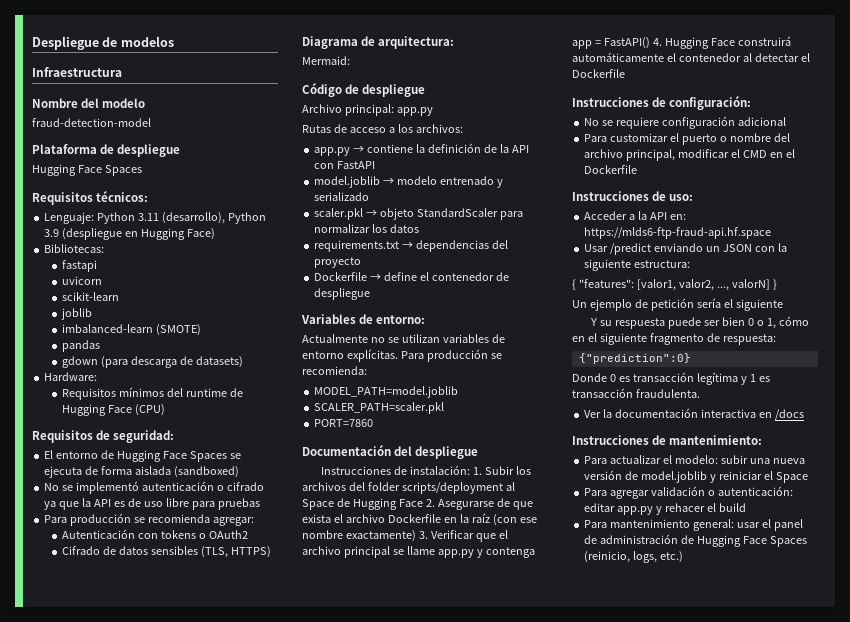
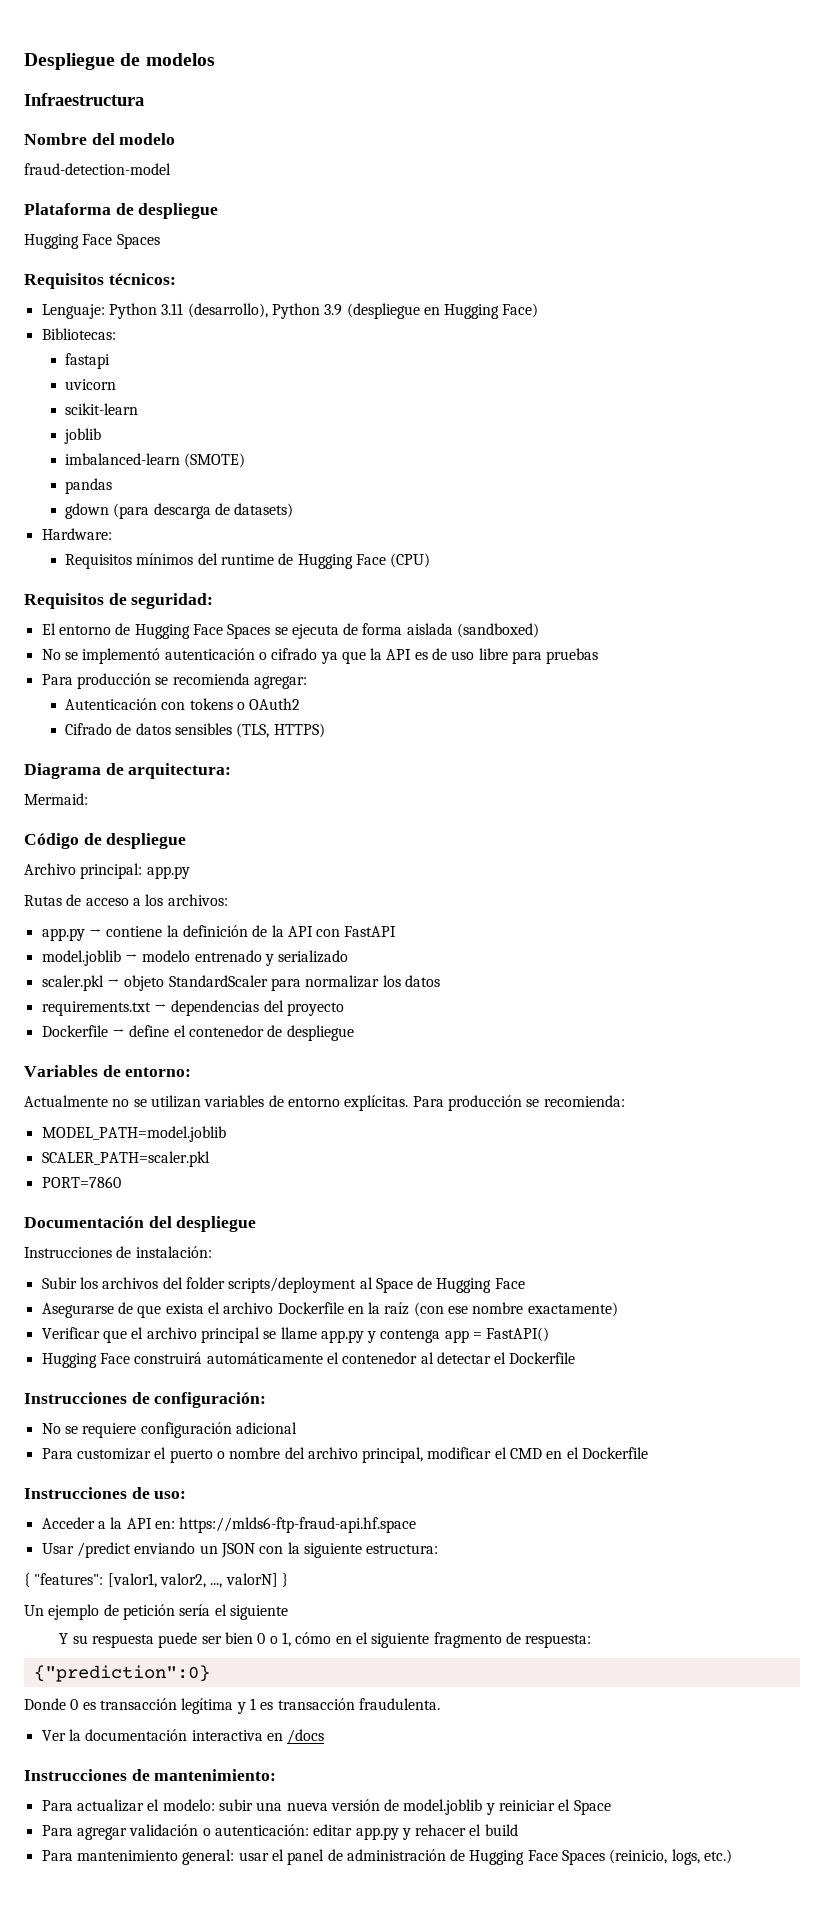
- Instrucciones de instalación: 1. Subir los archivos del folder scripts/deployment al Space de Hugging Face 2. Asegurarse de que exista el archivo Dockerfile en la raíz (con ese nombre exactamente) 3. Verificar que el archivo principal se llame app.py y contenga app = FastAPI() 4. Hugging Face construirá automáticamente el contenedor al detectar el Dockerfile
+ Instrucciones de instalación:
+ Subir los archivos del folder scripts/deployment al Space de Hugging Face
+ Asegurarse de que exista el archivo Dockerfile en la raíz (con ese nombre exactamente)
+ Verificar que el archivo principal se llame app.py y contenga app = FastAPI()
+ Hugging Face construirá automáticamente el contenedor al detectar el Dockerfile

